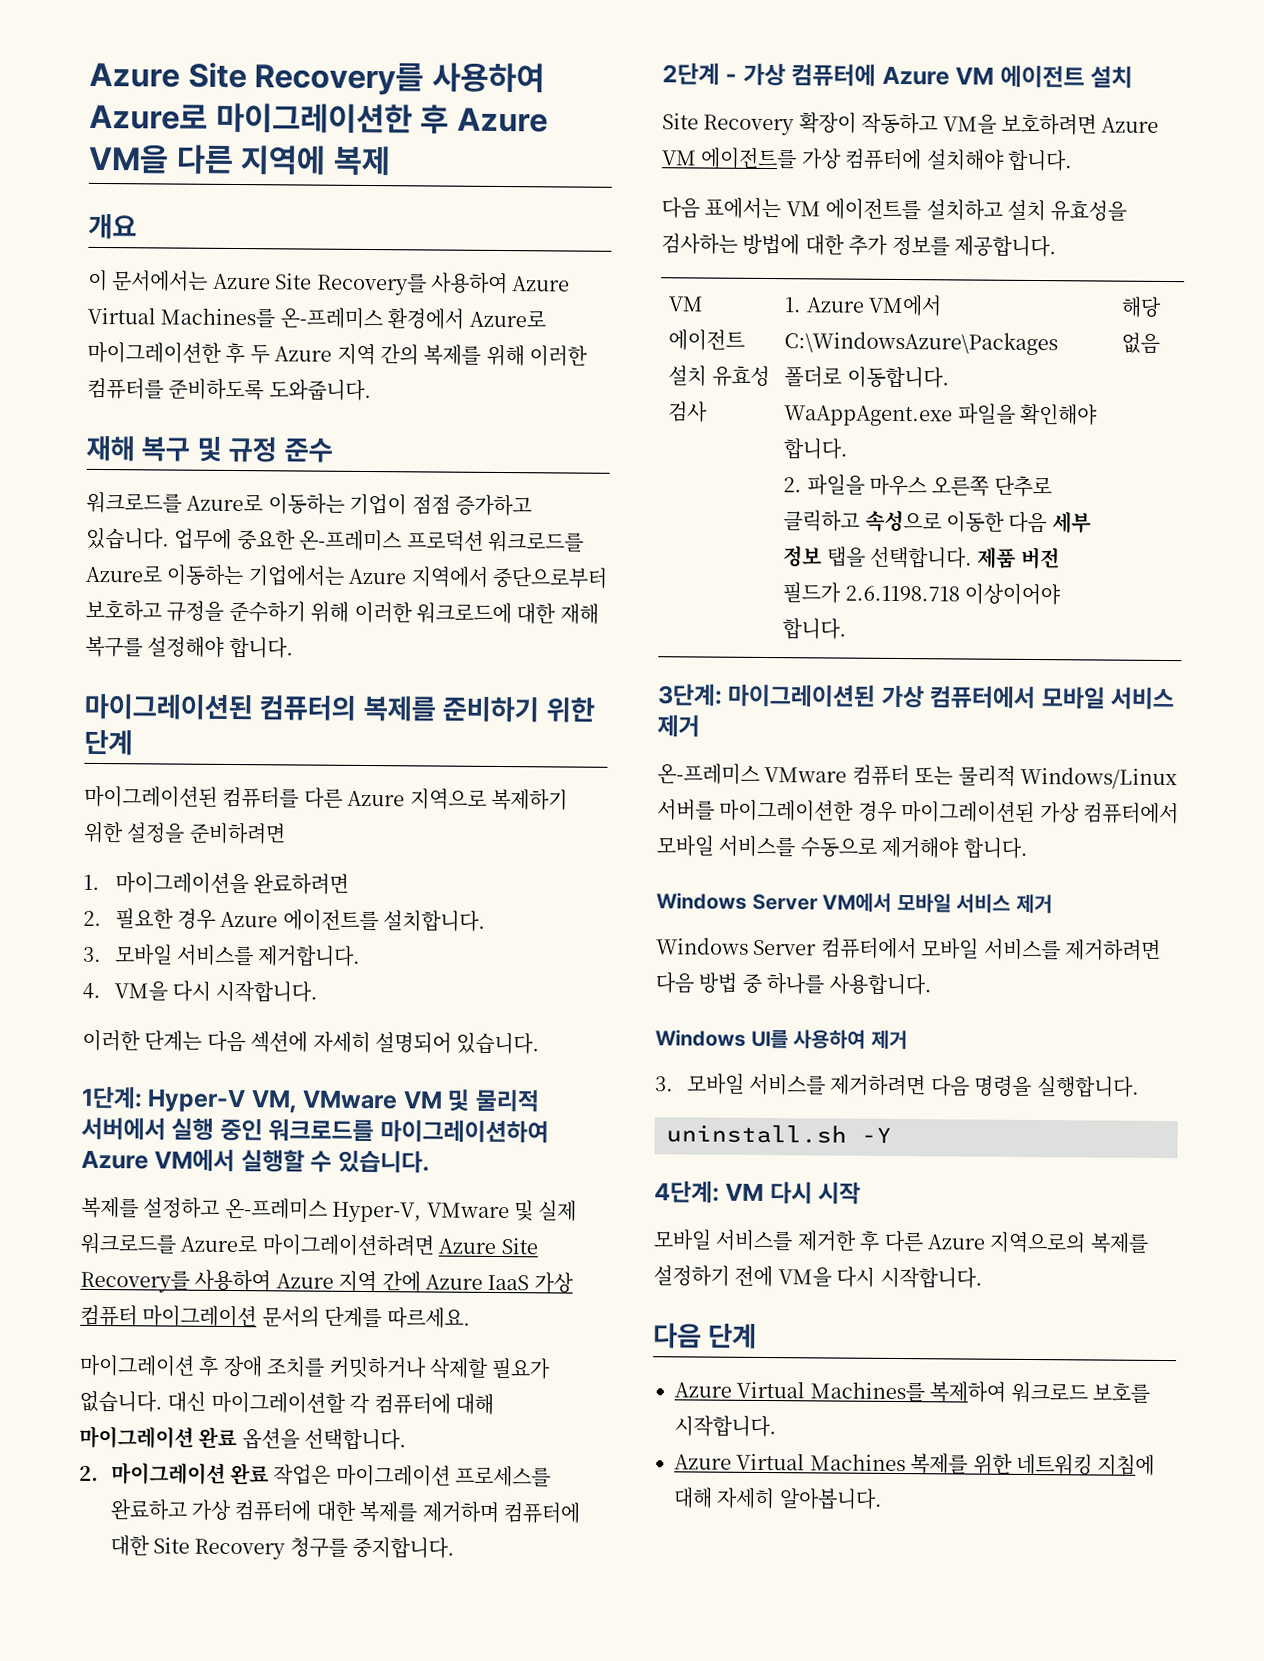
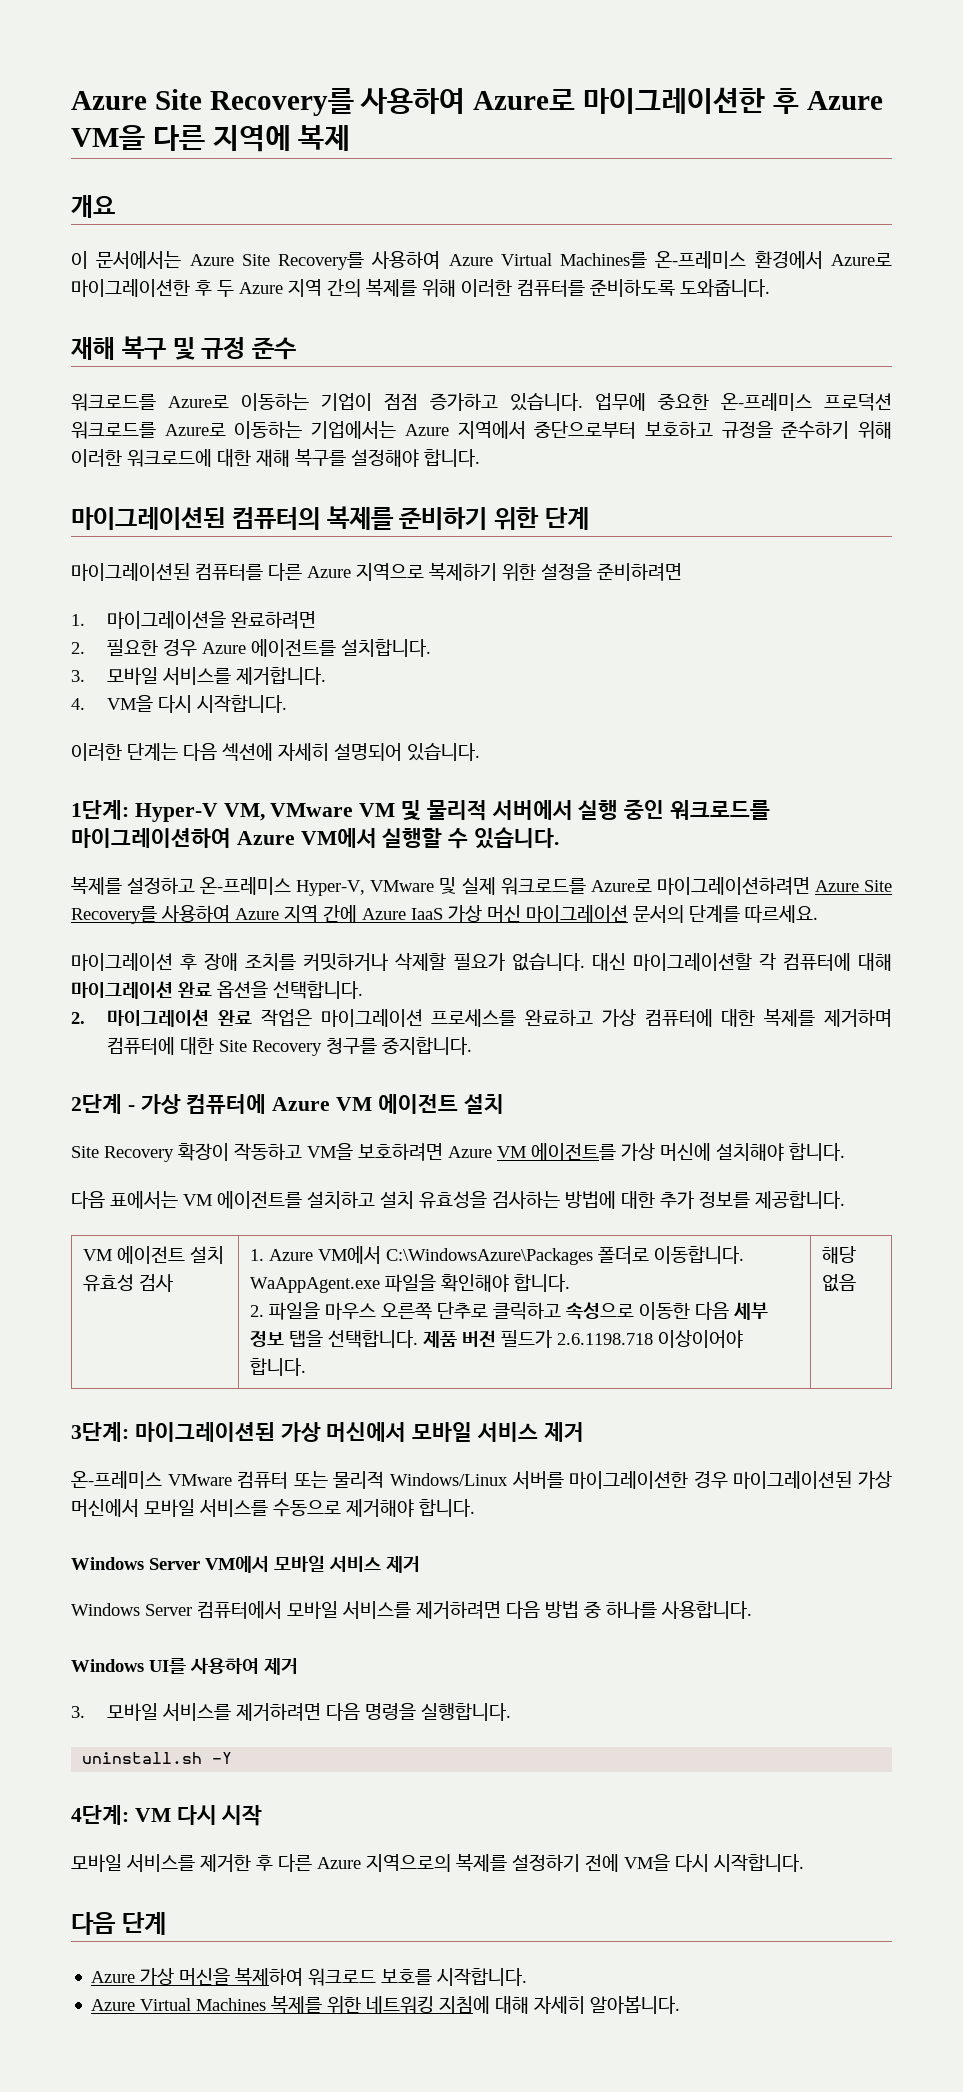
- 복제를 설정하고 온-프레미스 Hyper-V, VMware 및 실제 워크로드를 Azure로 마이그레이션하려면 Azure Site Recovery를 사용하여 Azure 지역 간에 Azure IaaS 가상 컴퓨터 마이그레이션 문서의 단계를 따르세요.
+ 복제를 설정하고 온-프레미스 Hyper-V, VMware 및 실제 워크로드를 Azure로 마이그레이션하려면 Azure Site Recovery를 사용하여 Azure 지역 간에 Azure IaaS 가상 머신 마이그레이션 문서의 단계를 따르세요.
- Site Recovery 확장이 작동하고 VM을 보호하려면 Azure VM 에이전트를 가상 컴퓨터에 설치해야 합니다.
+ Site Recovery 확장이 작동하고 VM을 보호하려면 Azure VM 에이전트를 가상 머신에 설치해야 합니다.
- 3단계: 마이그레이션된 가상 컴퓨터에서 모바일 서비스 제거
+ 3단계: 마이그레이션된 가상 머신에서 모바일 서비스 제거
- 온-프레미스 VMware 컴퓨터 또는 물리적 Windows/Linux 서버를 마이그레이션한 경우 마이그레이션된 가상 컴퓨터에서 모바일 서비스를 수동으로 제거해야 합니다.
+ 온-프레미스 VMware 컴퓨터 또는 물리적 Windows/Linux 서버를 마이그레이션한 경우 마이그레이션된 가상 머신에서 모바일 서비스를 수동으로 제거해야 합니다.
- Azure Virtual Machines를 복제하여 워크로드 보호를 시작합니다.
+ Azure 가상 머신을 복제하여 워크로드 보호를 시작합니다.

